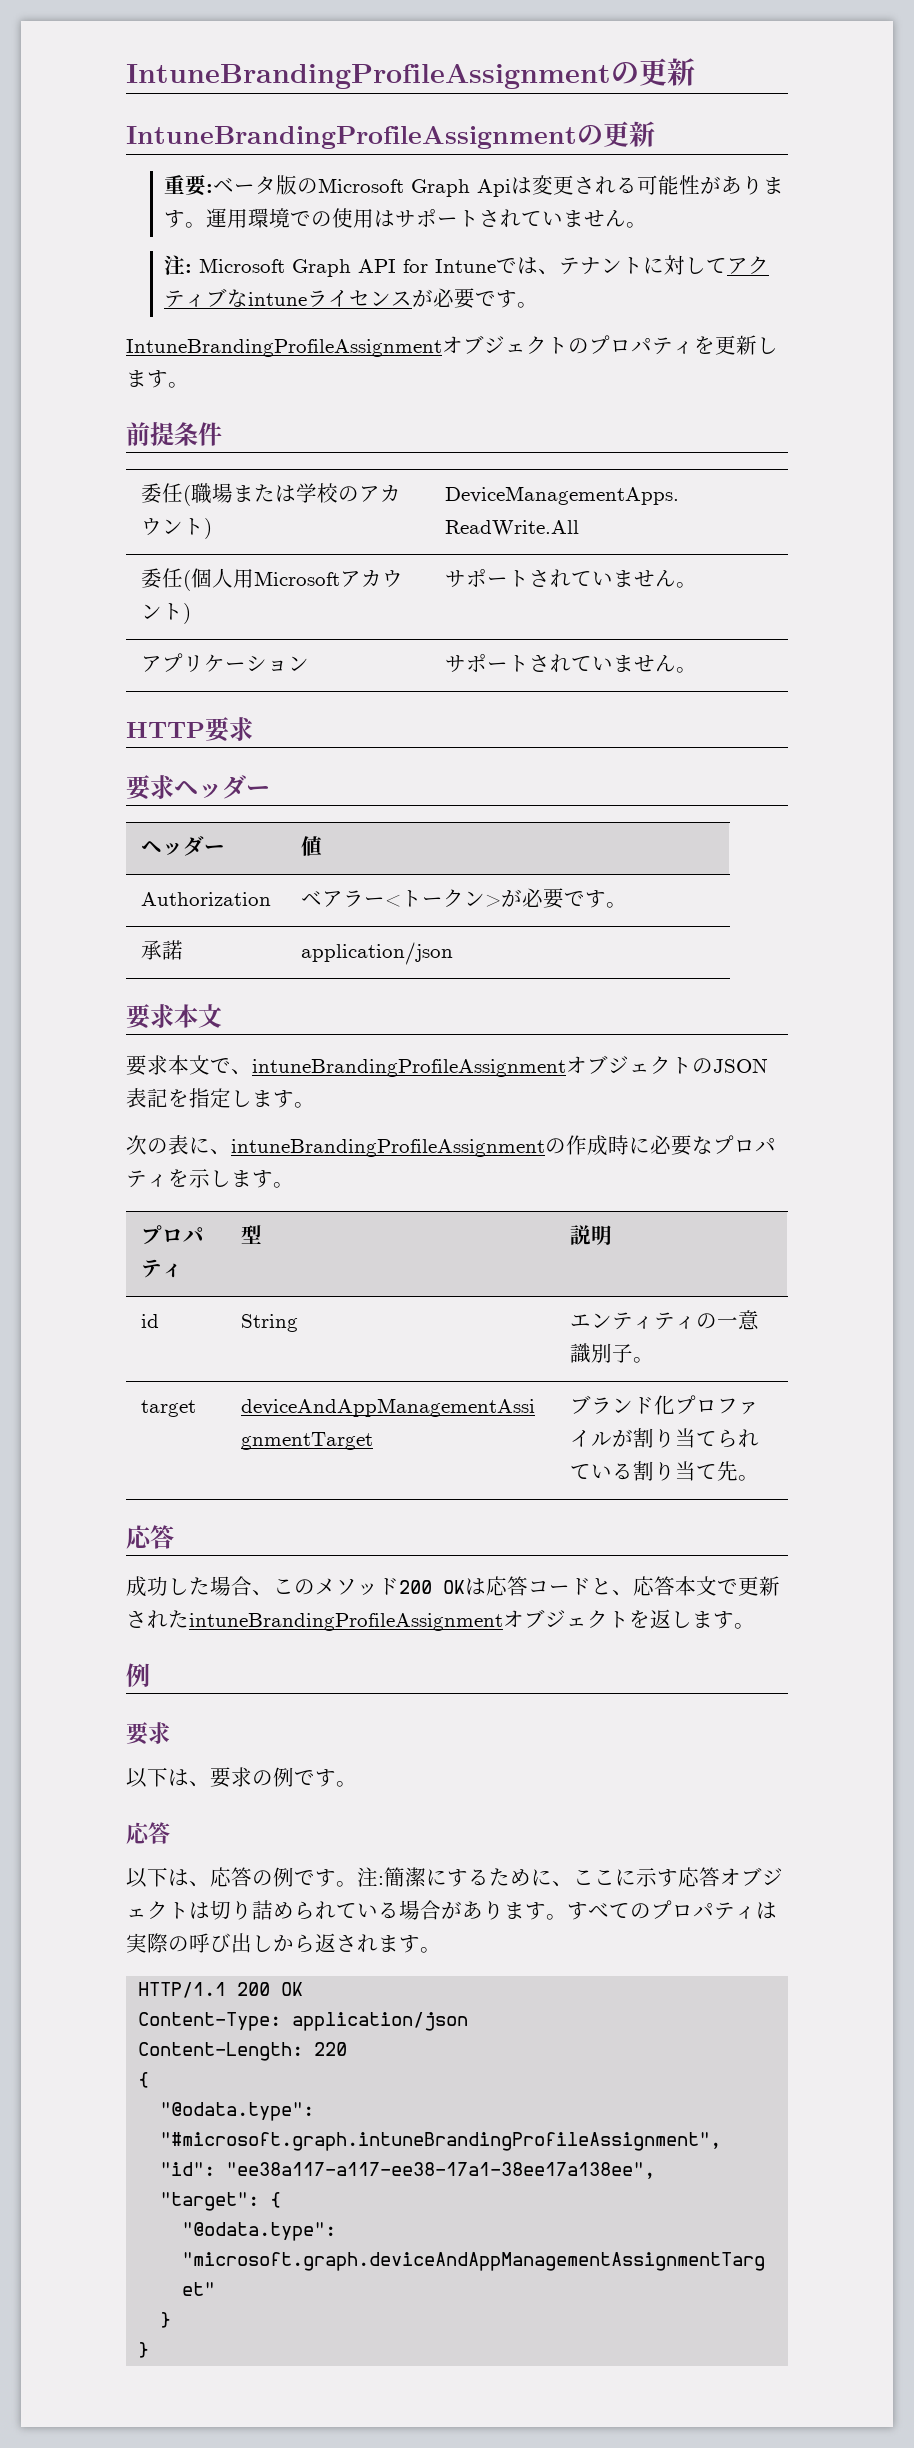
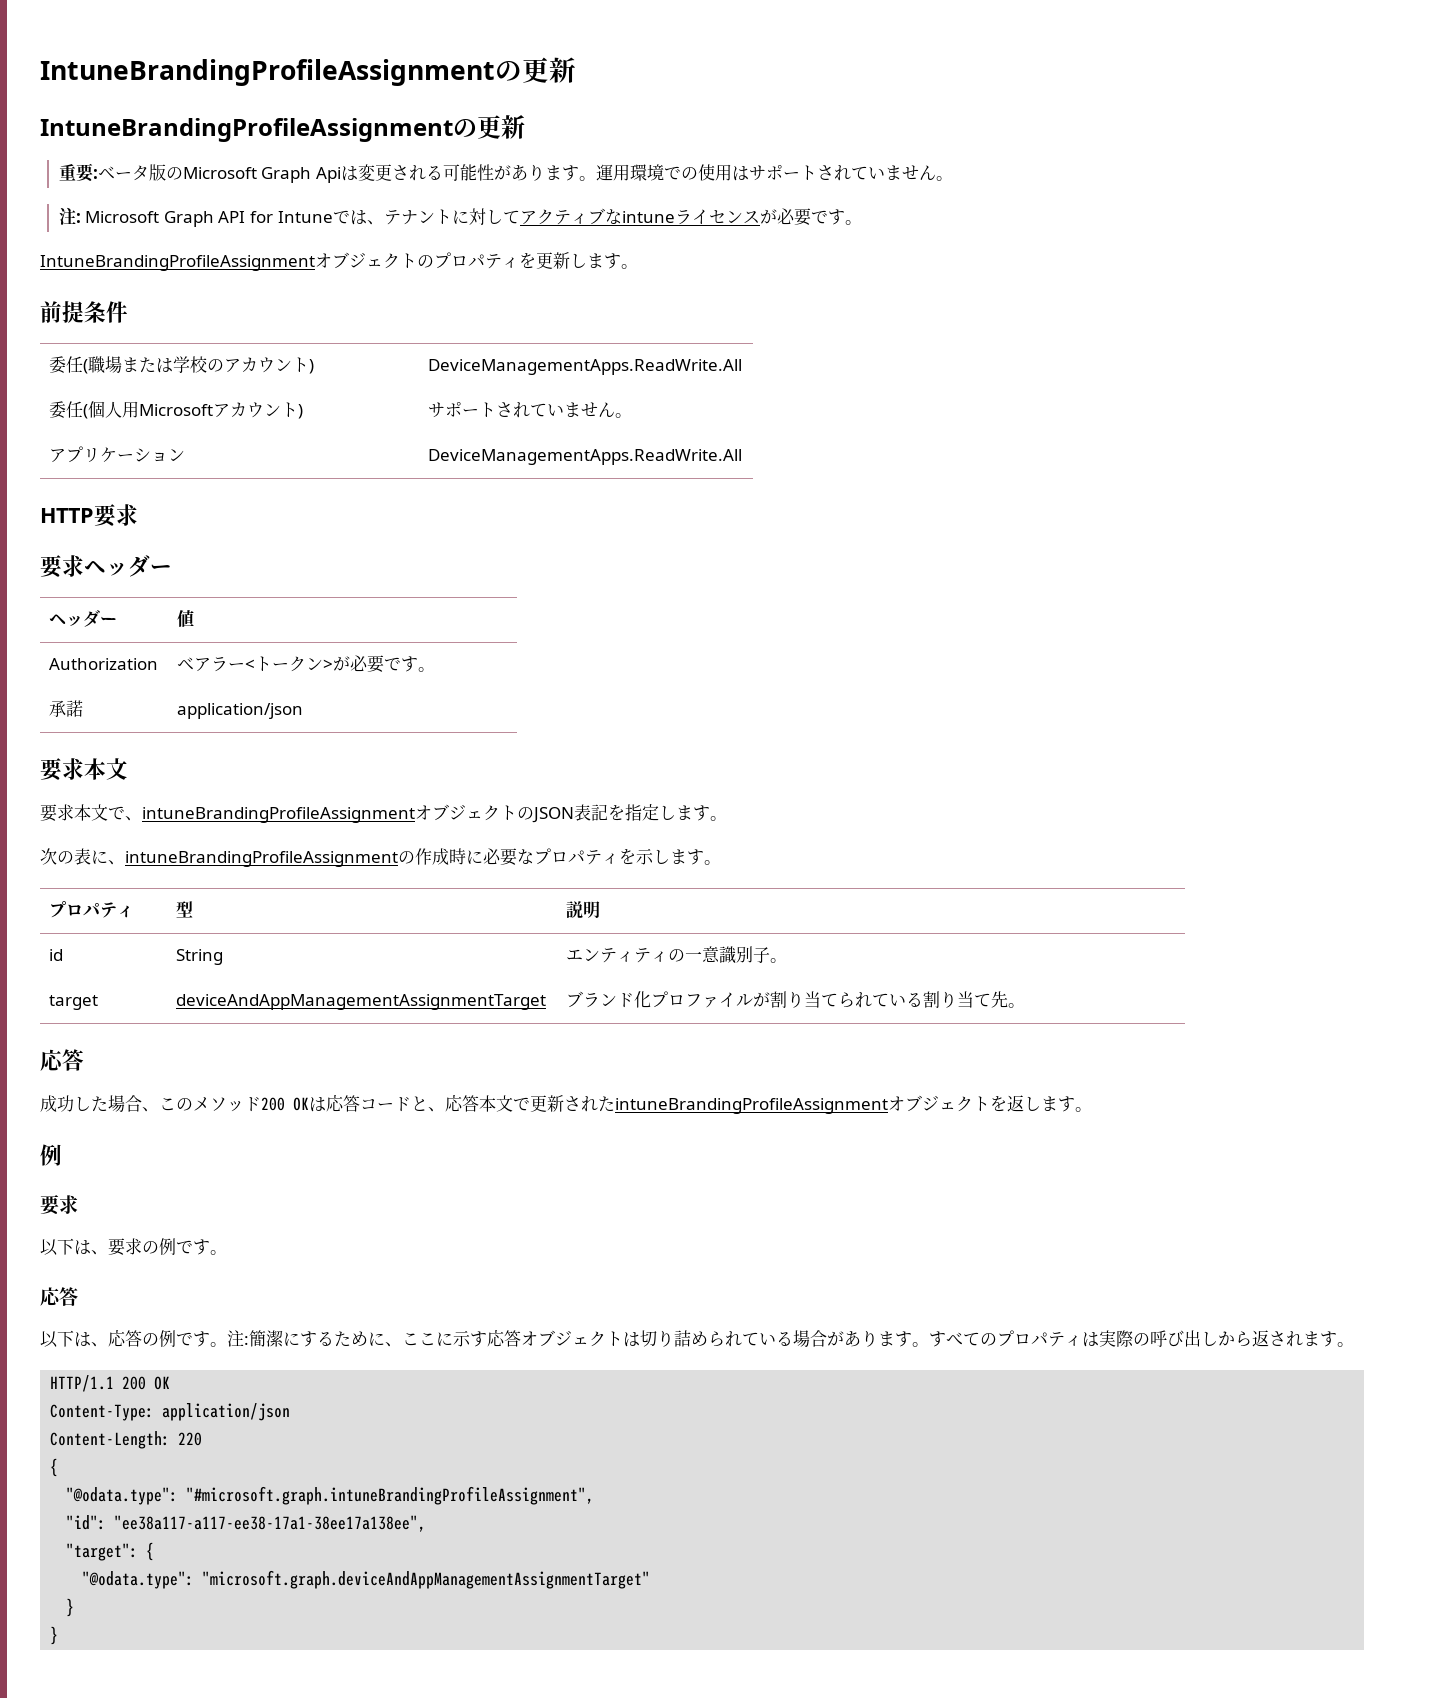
- アプリケーション | サポートされていません。
+ アプリケーション | DeviceManagementApps.ReadWrite.All

